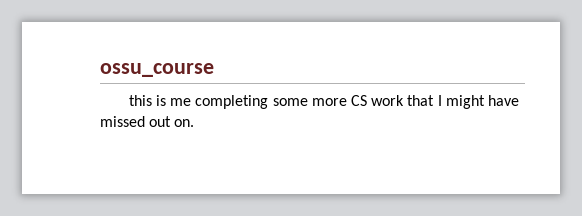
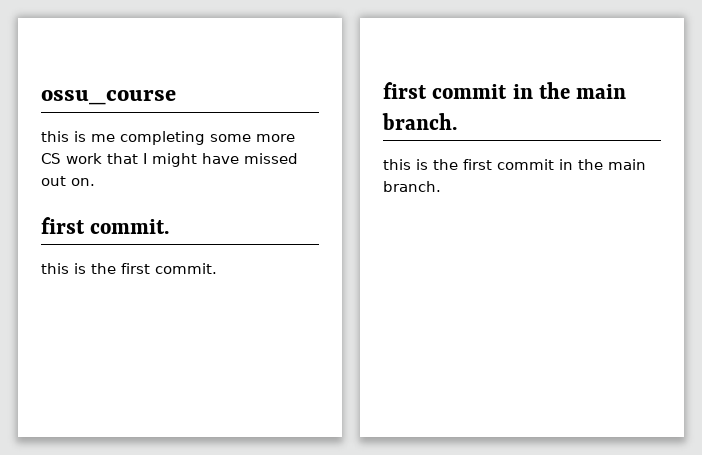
  this is me completing some more CS work that I might have missed out on.
+ first commit.
+ this is the first commit.
+ first commit in the main branch.
+ this is the first commit in the main branch.

